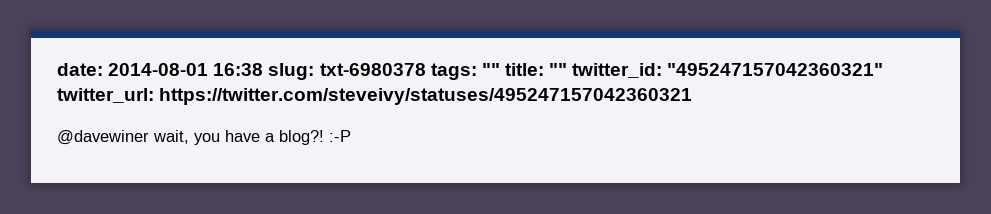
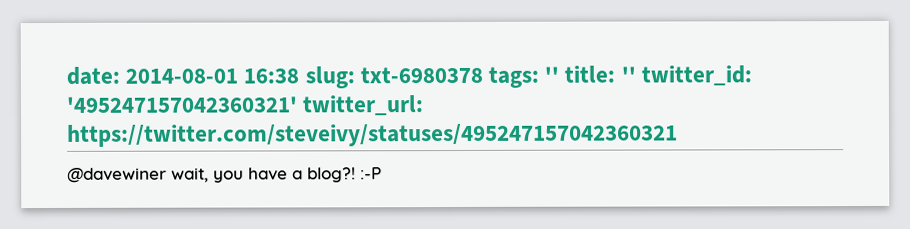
- date: 2014-08-01 16:38 slug: txt-6980378 tags: "" title: "" twitter_id: "495247157042360321" twitter_url: https://twitter.com/steveivy/statuses/495247157042360321
+ date: 2014-08-01 16:38 slug: txt-6980378 tags: '' title: '' twitter_id: '495247157042360321' twitter_url: https://twitter.com/steveivy/statuses/495247157042360321

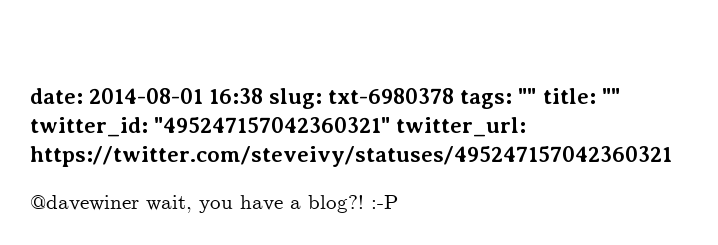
- date: 2014-08-01 16:38 slug: txt-6980378 tags: '' title: '' twitter_id: '495247157042360321' twitter_url: https://twitter.com/steveivy/statuses/495247157042360321
+ date: 2014-08-01 16:38 slug: txt-6980378 tags: "" title: "" twitter_id: "495247157042360321" twitter_url: https://twitter.com/steveivy/statuses/495247157042360321

